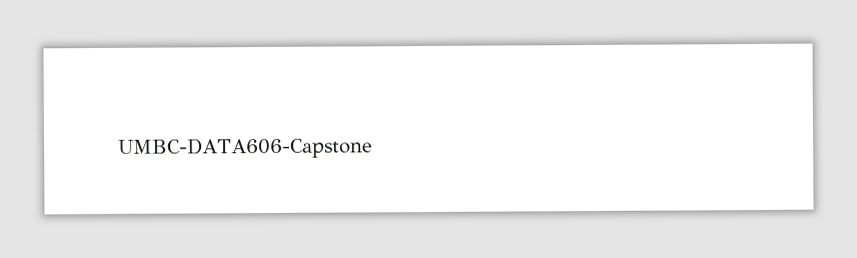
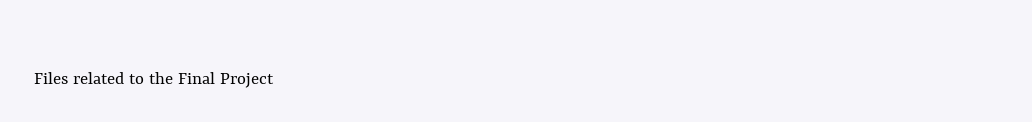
- UMBC-DATA606-Capstone
+ Files related to the Final Project

